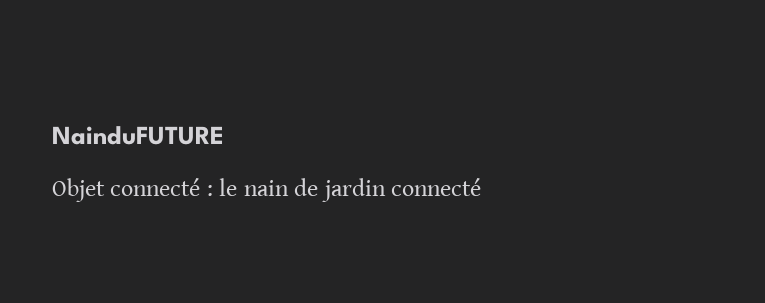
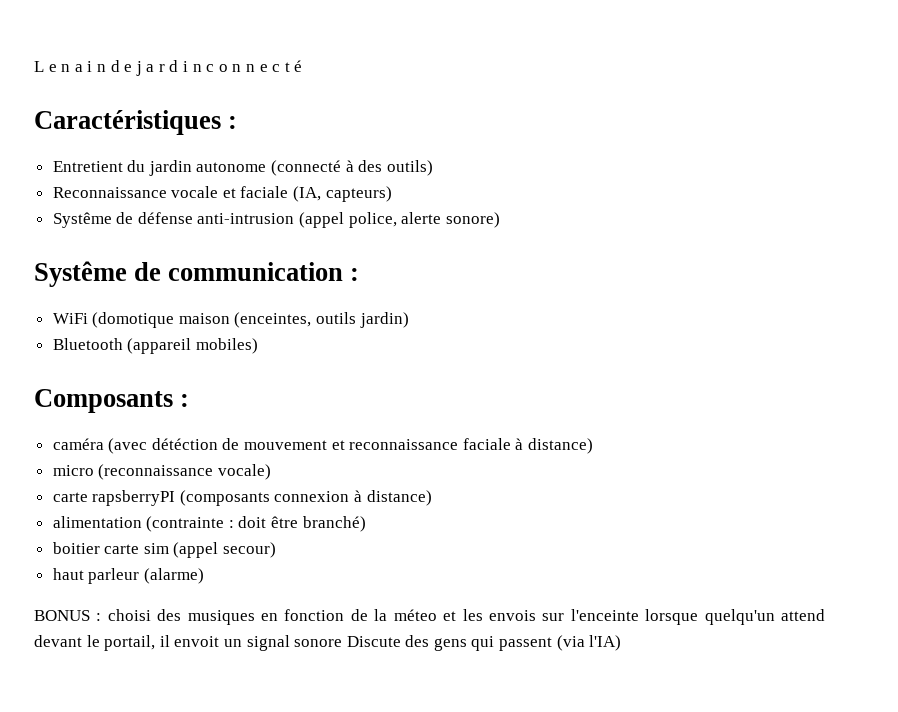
- NainduFUTURE
- Objet connecté : le nain de jardin connecté
+ L e n a i n d e j a r d i n c o n n e c t é
+ Caractéristiques :
+ Entretient du jardin autonome (connecté à des outils)
+ Reconnaissance vocale et faciale (IA, capteurs)
+ Systême de défense anti-intrusion (appel police, alerte sonore)
+ Systême de communication :
+ WiFi (domotique maison (enceintes, outils jardin)
+ Bluetooth (appareil mobiles)
+ Composants :
+ caméra (avec détéction de mouvement et reconnaissance faciale à distance)
+ micro (reconnaissance vocale)
+ carte rapsberryPI (composants connexion à distance)
+ alimentation (contrainte : doit être branché)
+ boitier carte sim (appel secour)
+ haut parleur (alarme)
+ BONUS : choisi des musiques en fonction de la méteo et les envois sur l'enceinte lorsque quelqu'un attend devant le portail, il envoit un signal sonore Discute des gens qui passent (via l'IA)

